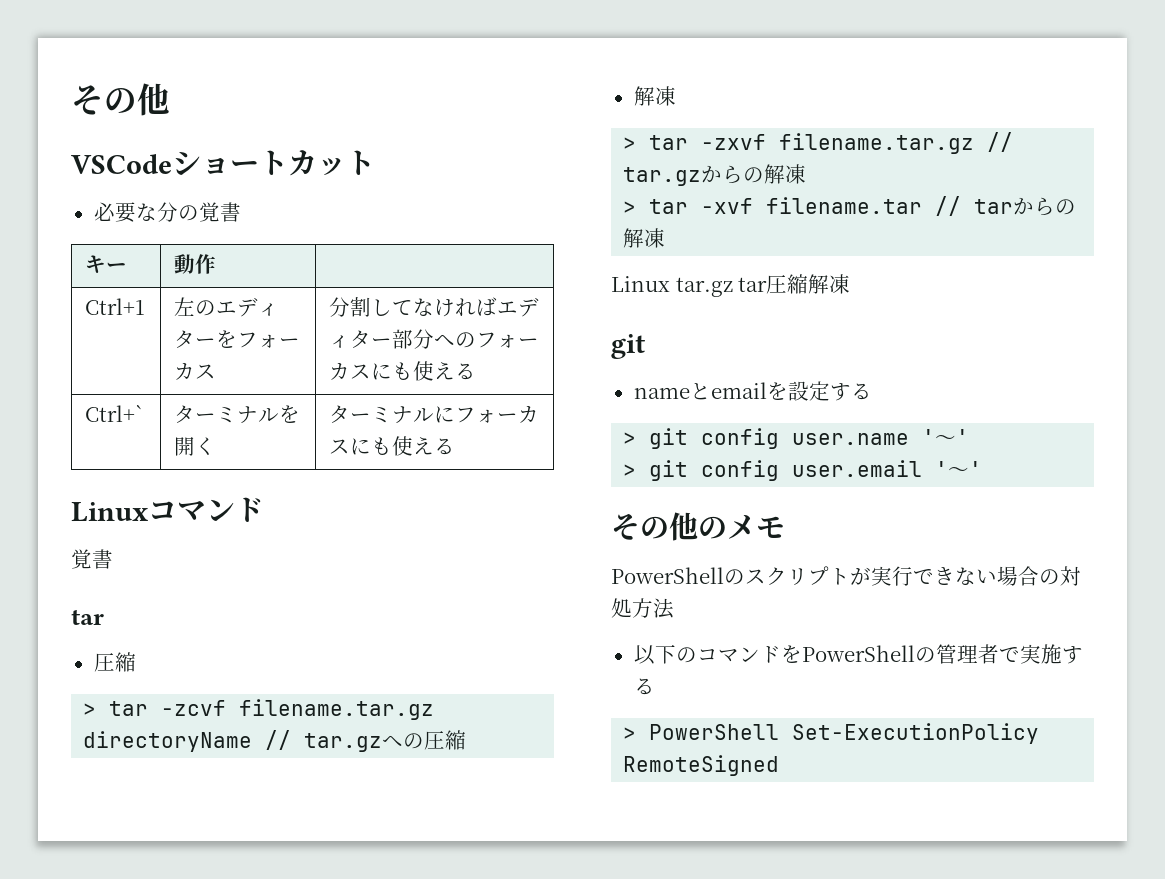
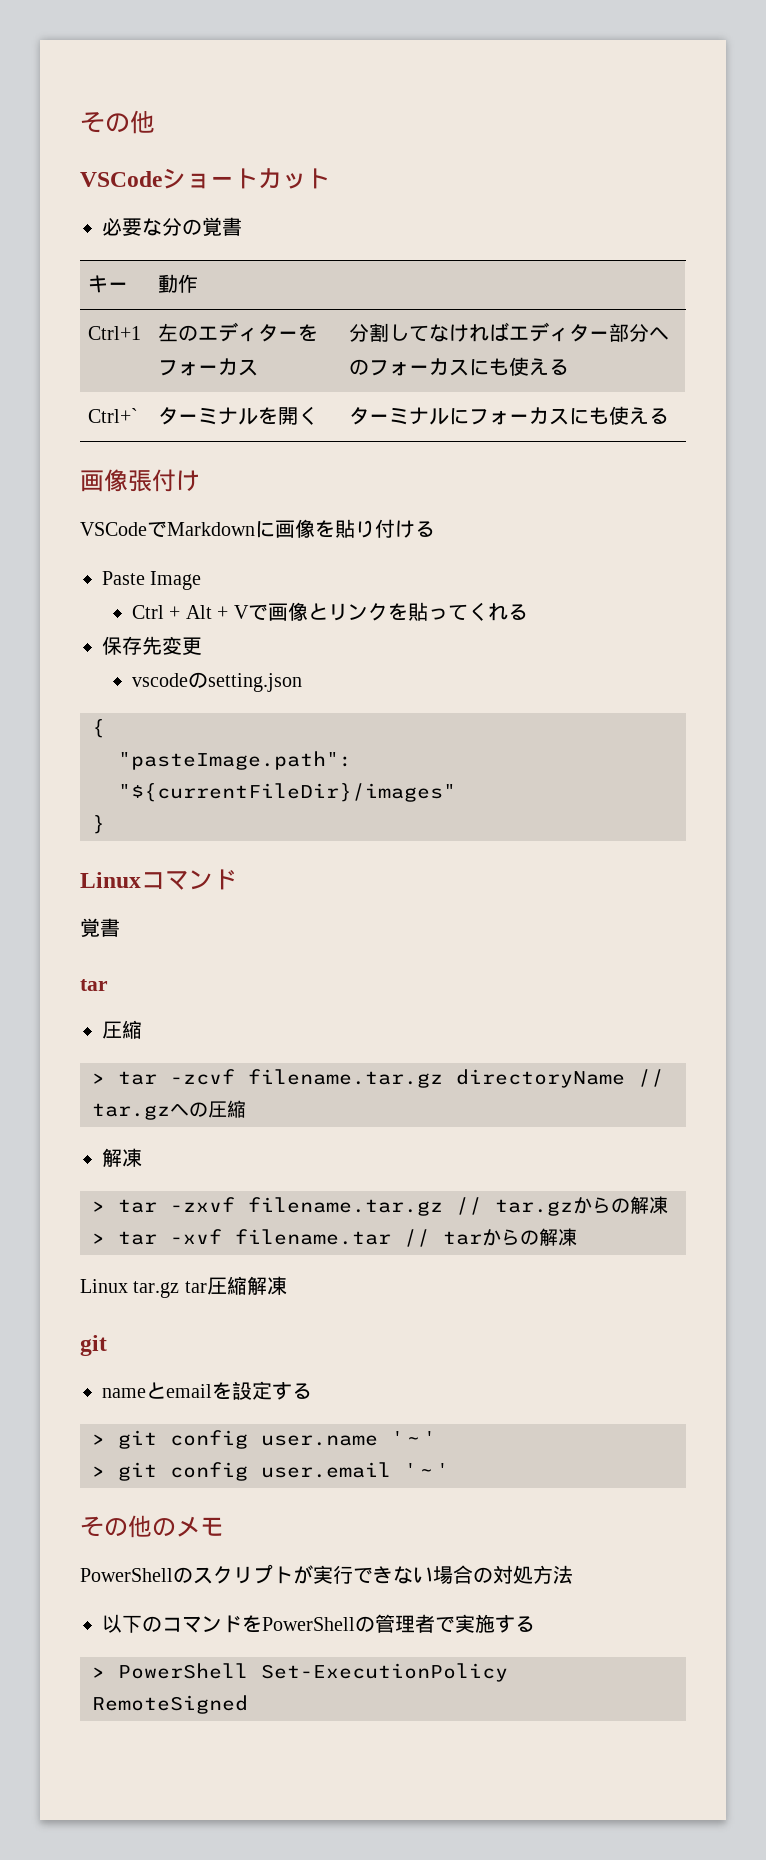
+ 画像張付け
+ VSCodeでMarkdownに画像を貼り付ける
+ Paste Image
+ Ctrl + Alt + Vで画像とリンクを貼ってくれる
+ 保存先変更
+ vscodeのsetting.json
+ {
+ "pasteImage.path": "${currentFileDir}/images"
+ }

